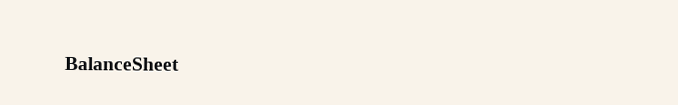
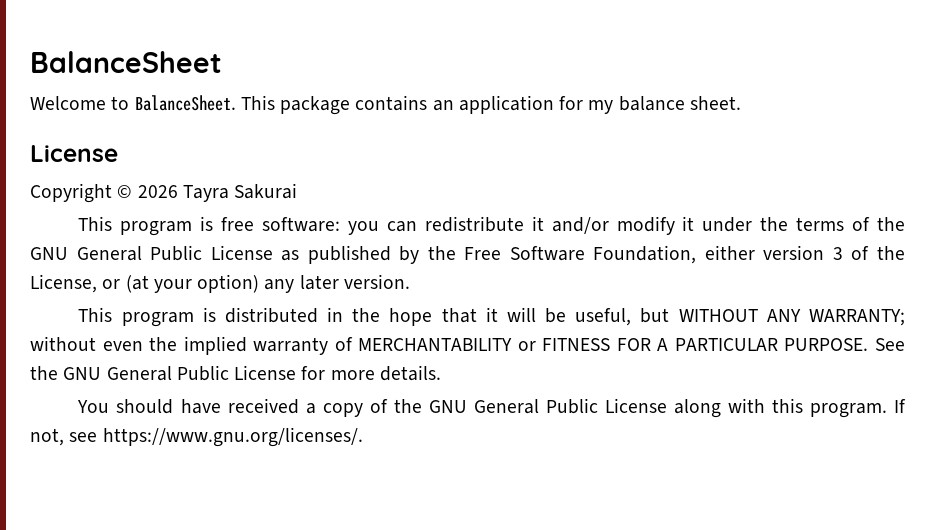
+ Welcome to BalanceSheet. This package contains an application for my balance sheet.
+ License
+ Copyright © 2026 Tayra Sakurai
+ This program is free software: you can redistribute it and/or modify it under the terms of the GNU General Public License as published by the Free Software Foundation, either version 3 of the License, or (at your option) any later version.
+ This program is distributed in the hope that it will be useful, but WITHOUT ANY WARRANTY; without even the implied warranty of MERCHANTABILITY or FITNESS FOR A PARTICULAR PURPOSE. See the GNU General Public License for more details.
+ You should have received a copy of the GNU General Public License along with this program. If not, see https://www.gnu.org/licenses/.

